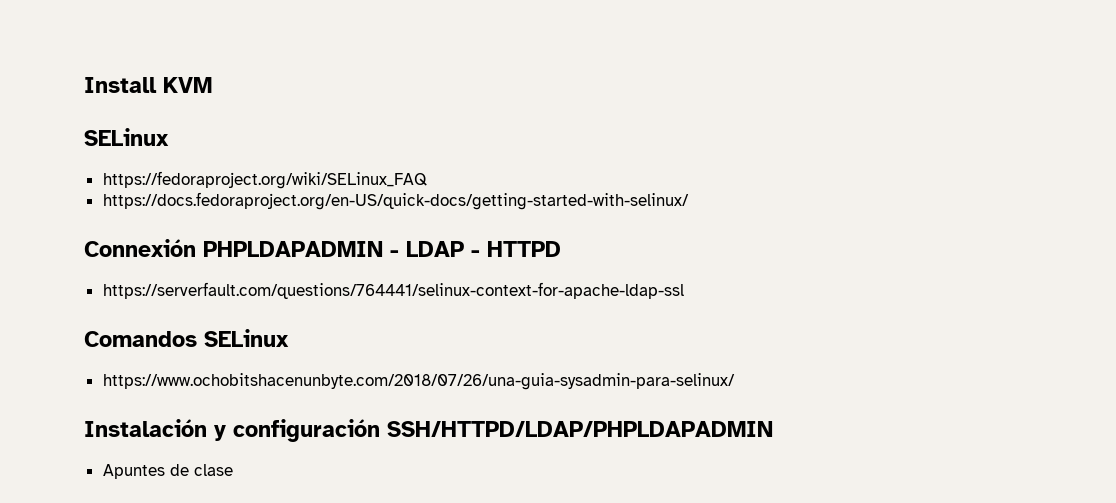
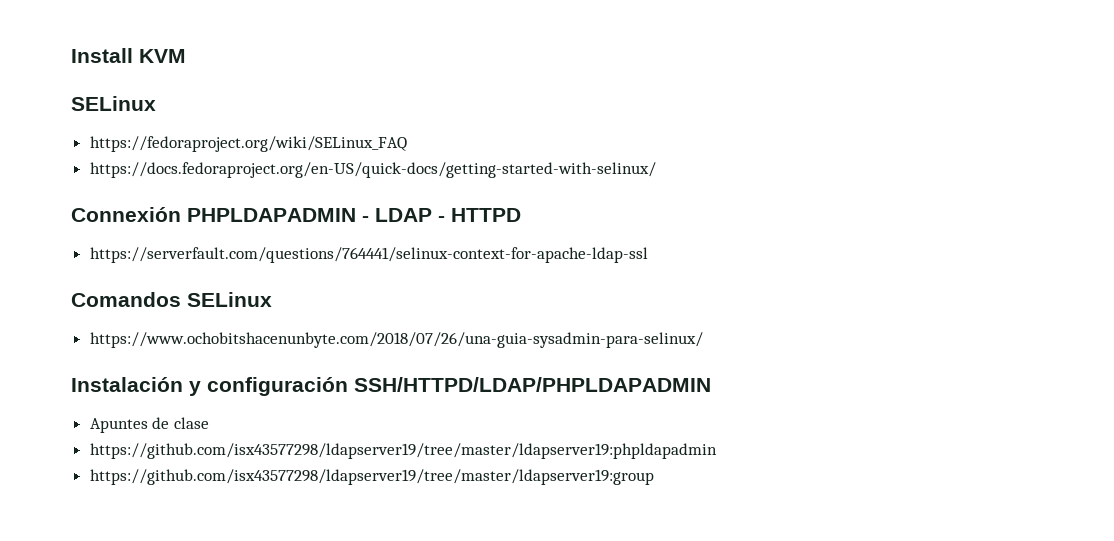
+ https://github.com/isx43577298/ldapserver19/tree/master/ldapserver19:phpldapadmin
+ https://github.com/isx43577298/ldapserver19/tree/master/ldapserver19:group

